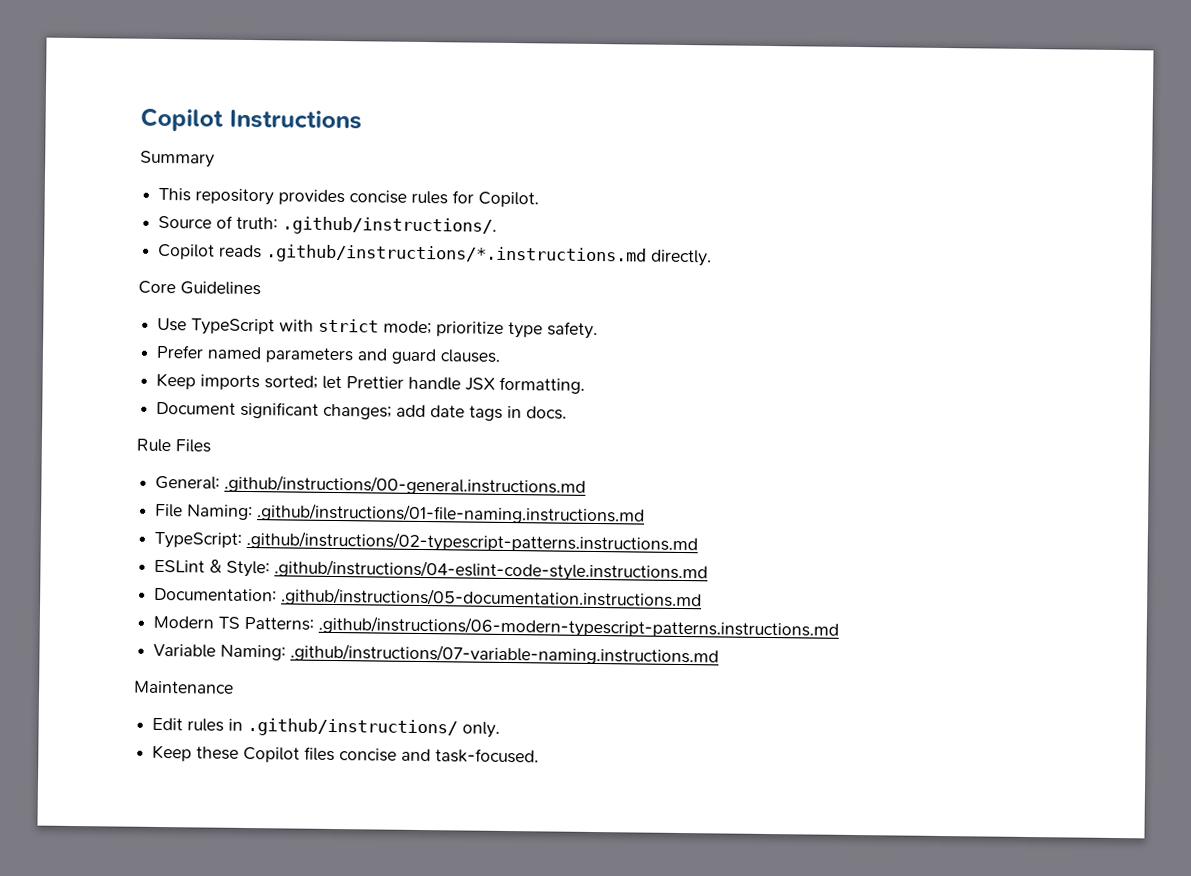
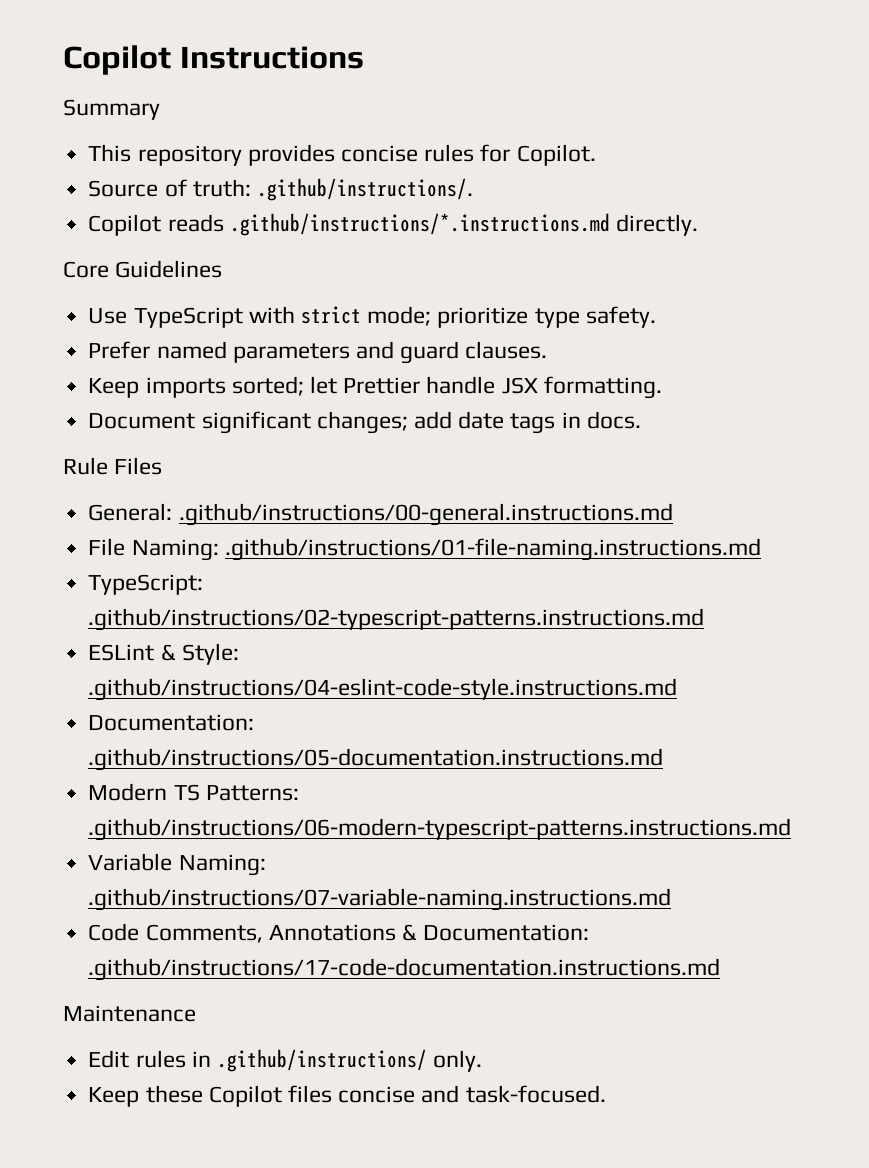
+ Code Comments, Annotations & Documentation: .github/instructions/17-code-documentation.instructions.md

